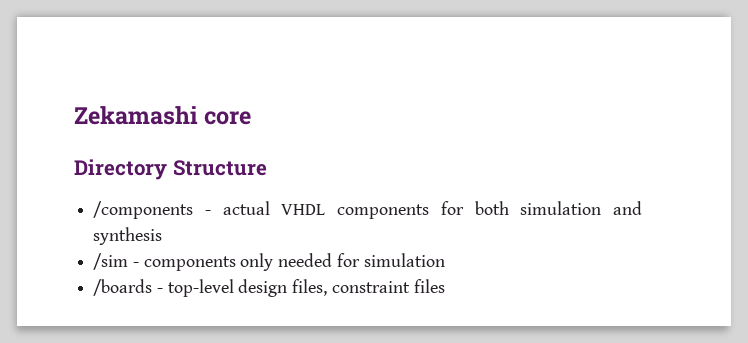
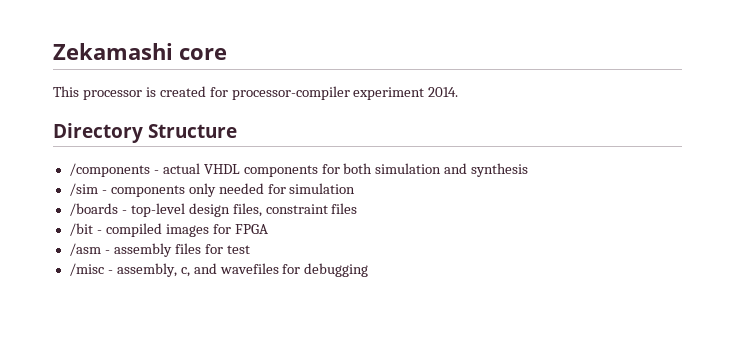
+ This processor is created for processor-compiler experiment 2014.
+ /bit - compiled images for FPGA
+ /asm - assembly files for test
+ /misc - assembly, c, and wavefiles for debugging

